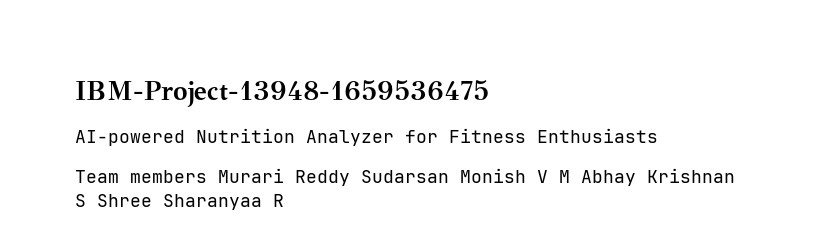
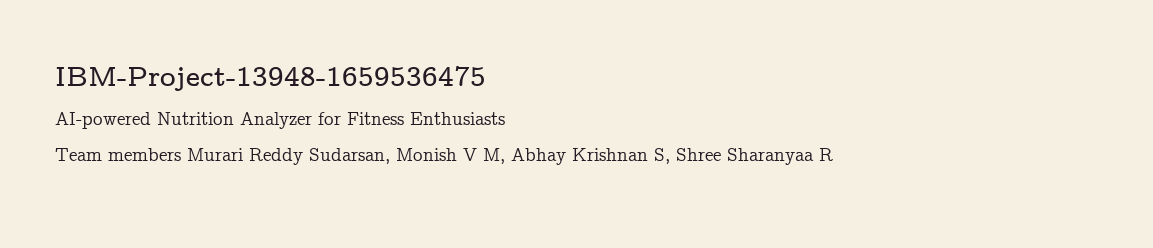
- Team members Murari Reddy Sudarsan Monish V M Abhay Krishnan S Shree Sharanyaa R
+ Team members Murari Reddy Sudarsan, Monish V M, Abhay Krishnan S, Shree Sharanyaa R

